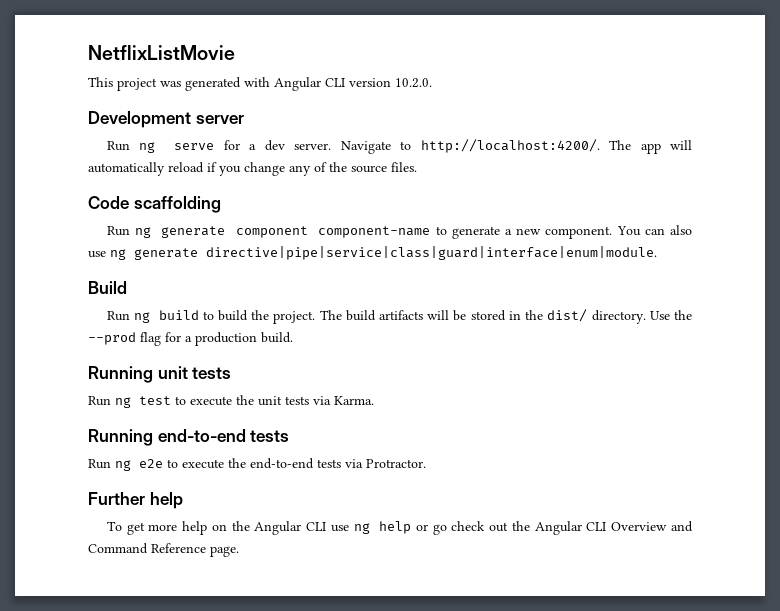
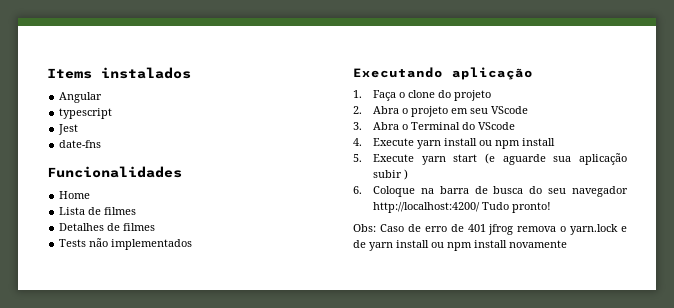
- NetflixListMovie
- This project was generated with Angular CLI version 10.2.0.
- Development server
- Run ng serve for a dev server. Navigate to http://localhost:4200/. The app will automatically reload if you change any of the source files.
- Code scaffolding
- Run ng generate component component-name to generate a new component. You can also use ng generate directive|pipe|service|class|guard|interface|enum|module.
- Build
- Run ng build to build the project. The build artifacts will be stored in the dist/ directory. Use the --prod flag for a production build.
- Running unit tests
- Run ng test to execute the unit tests via Karma.
- Running end-to-end tests
- Run ng e2e to execute the end-to-end tests via Protractor.
- Further help
- To get more help on the Angular CLI use ng help or go check out the Angular CLI Overview and Command Reference page.
+ Items instalados
+ Angular
+ typescript
+ Jest
+ date-fns
+ Funcionalidades
+ Home
+ Lista de filmes
+ Detalhes de filmes
+ Tests não implementados
+ Executando aplicação
+ 1. Faça o clone do projeto
+ 2. Abra o projeto em seu VScode
+ 3. Abra o Terminal do VScode
+ 4. Execute yarn install ou npm install
+ 5. Execute yarn start (e aguarde sua aplicação subir )
+ 6. Coloque na barra de busca do seu navegador http://localhost:4200/ Tudo pronto!
+ Obs: Caso de erro de 401 jfrog remova o yarn.lock e de yarn install ou npm install novamente

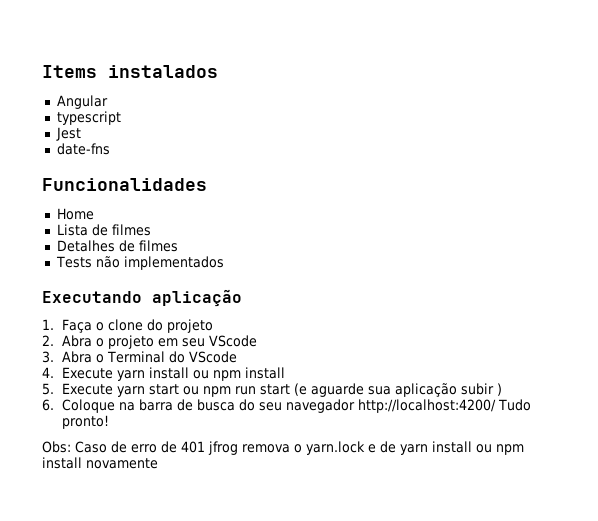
- 5. Execute yarn start (e aguarde sua aplicação subir )
+ 5. Execute yarn start ou npm run start (e aguarde sua aplicação subir )

